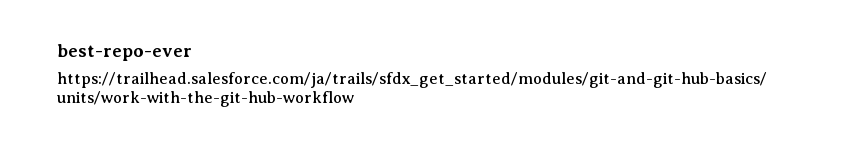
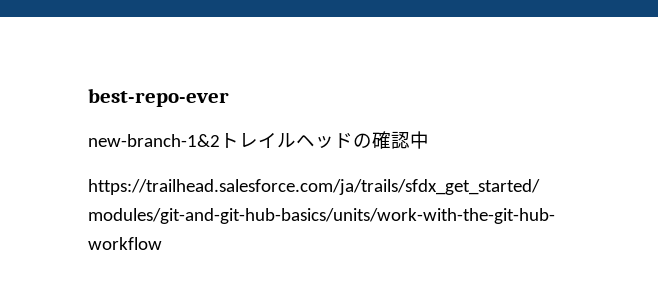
+ new-branch-1&2トレイルヘッドの確認中

